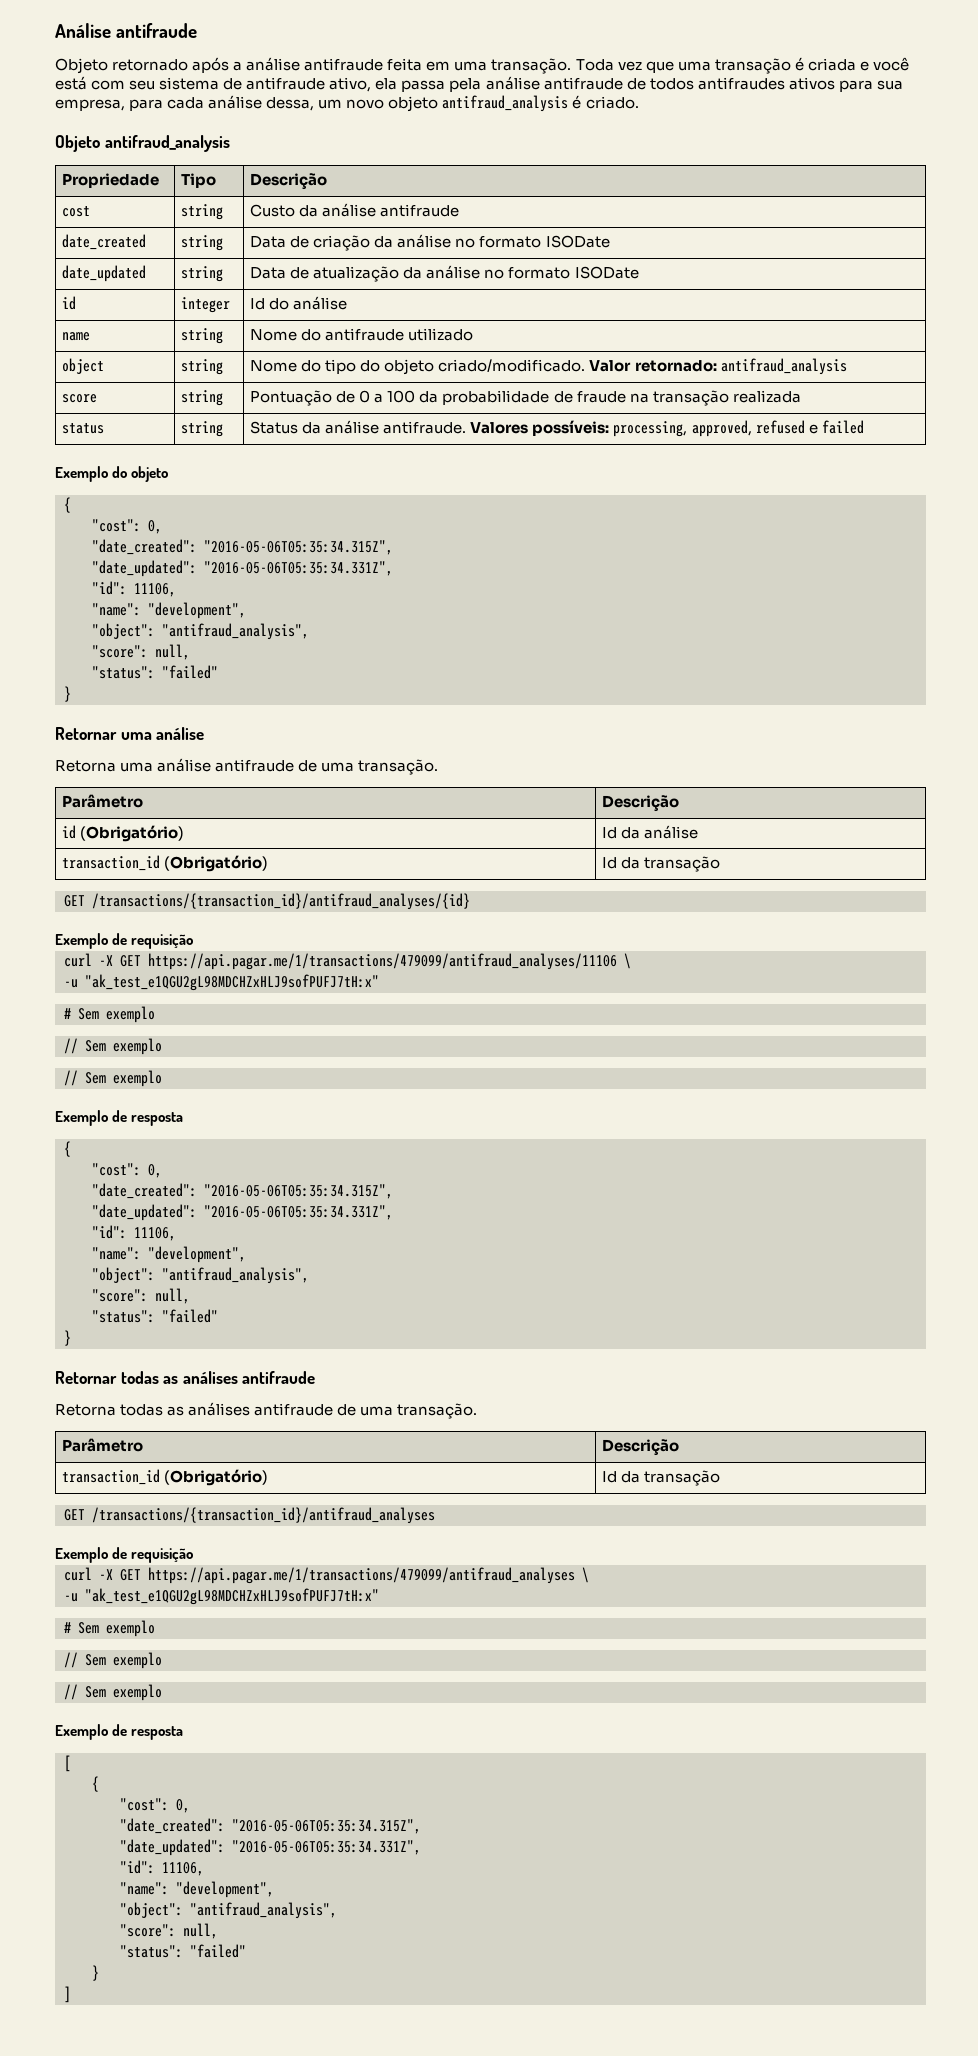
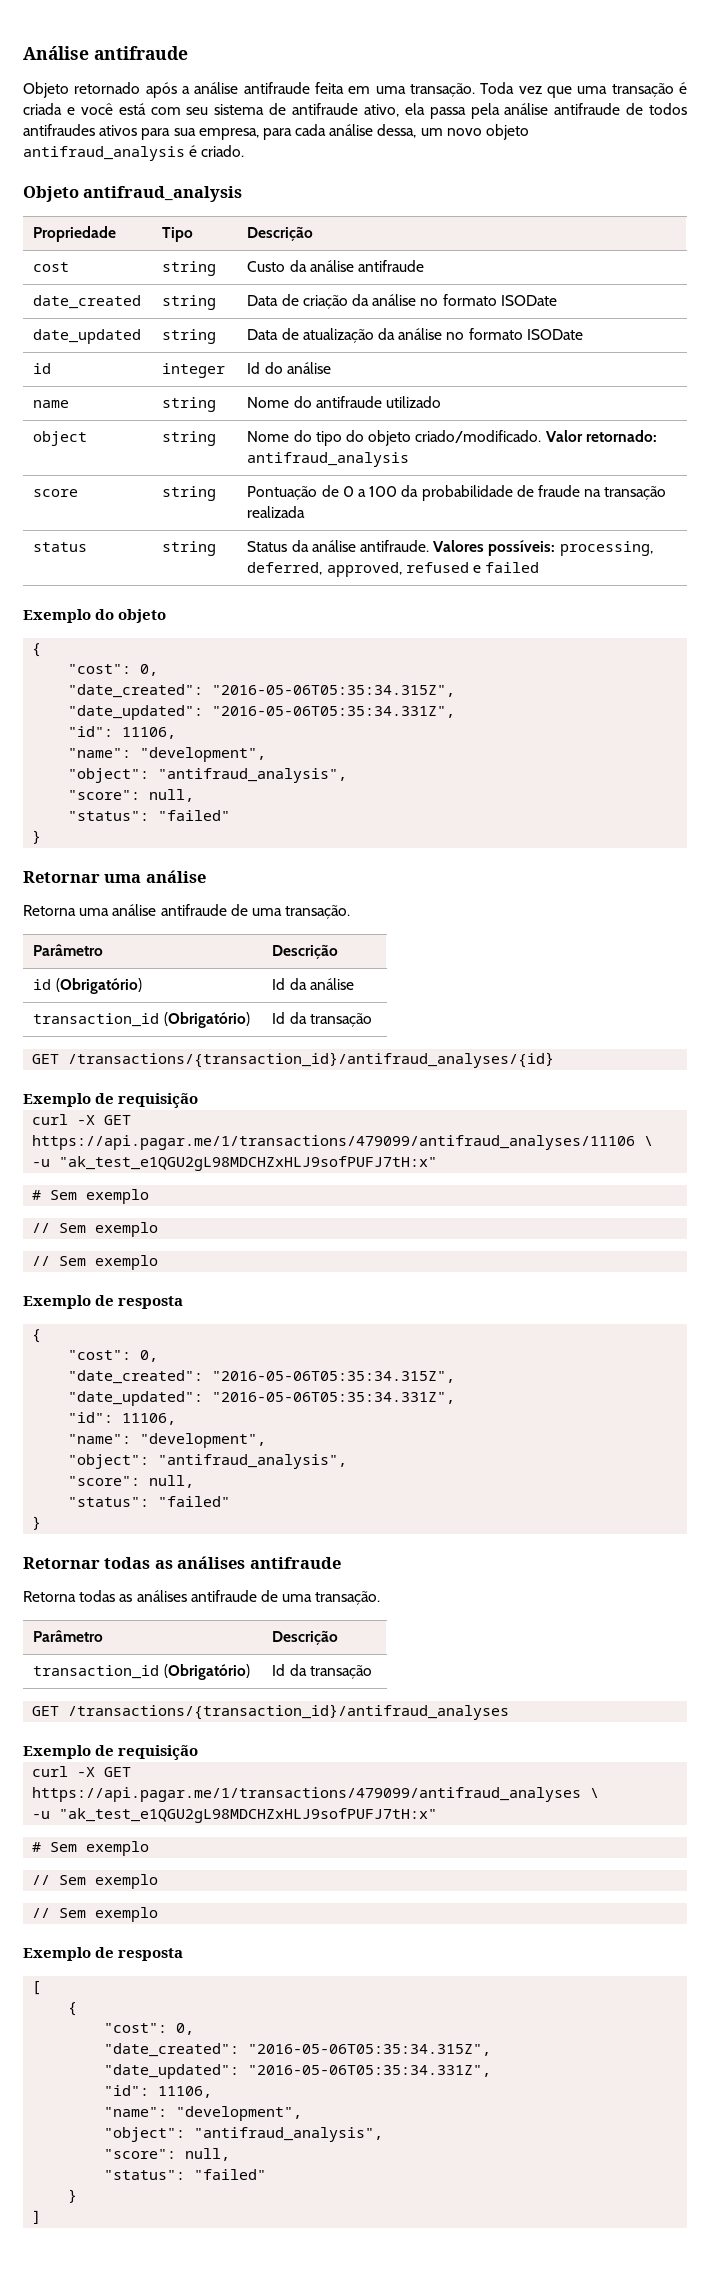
- status | string | Status da análise antifraude. Valores possíveis: processing, approved, refused e failed
+ status | string | Status da análise antifraude. Valores possíveis: processing, deferred, approved, refused e failed

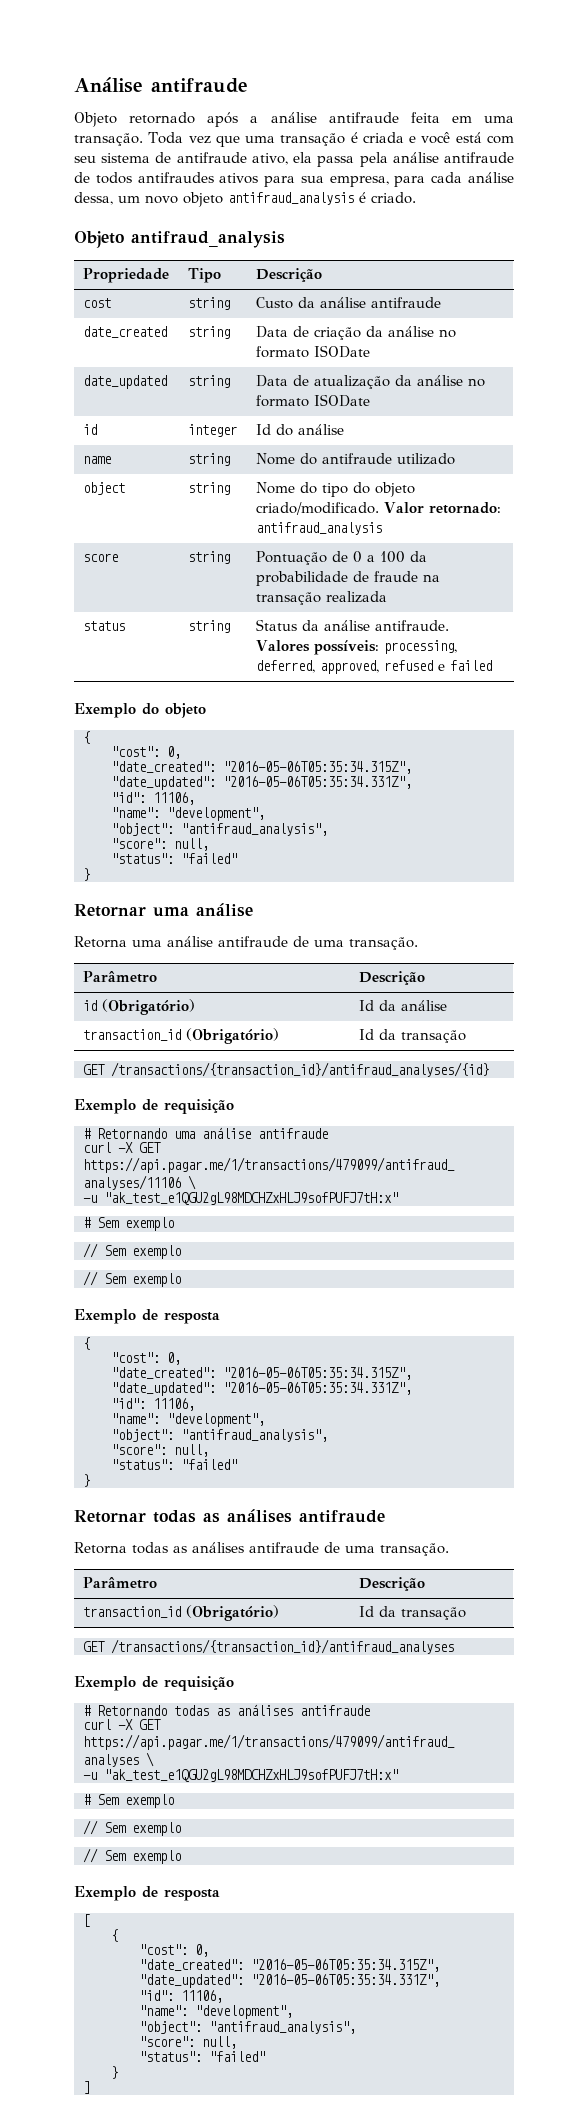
+ # Retornando uma análise antifraude
+ # Retornando todas as análises antifraude

